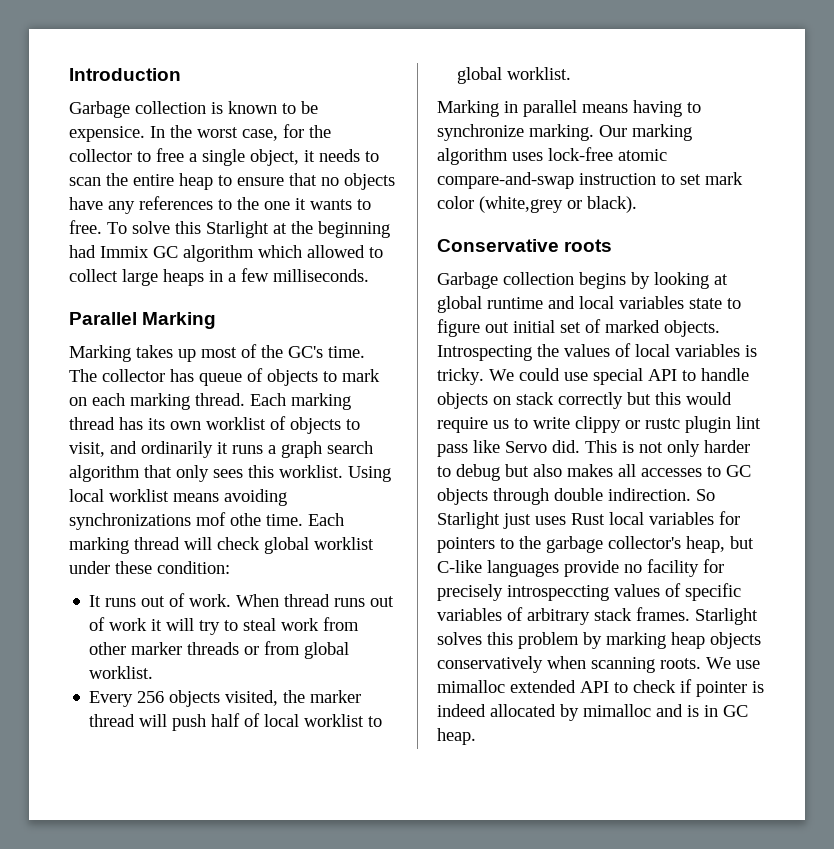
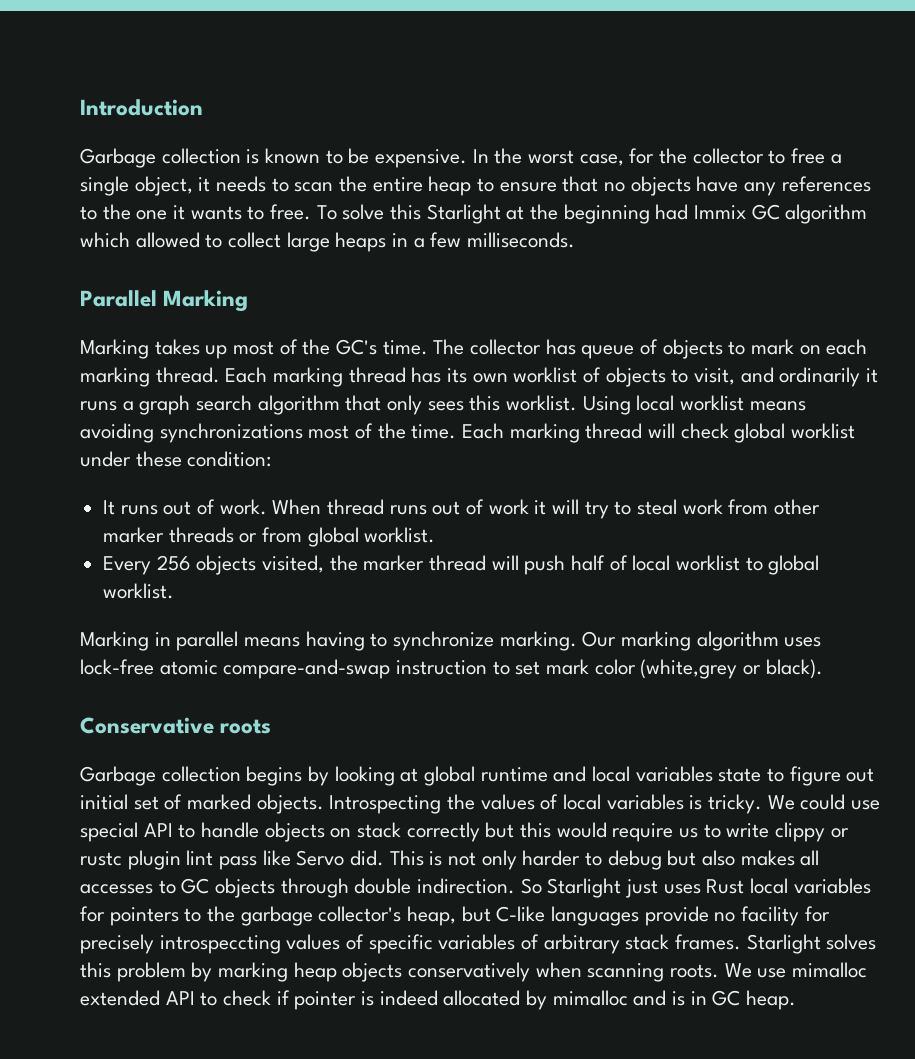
- Garbage collection is known to be expensice.
+ Garbage collection is known to be expensive.
- Using local worklist means avoiding synchronizations mof othe time.
+ Using local worklist means avoiding synchronizations most of the time.

